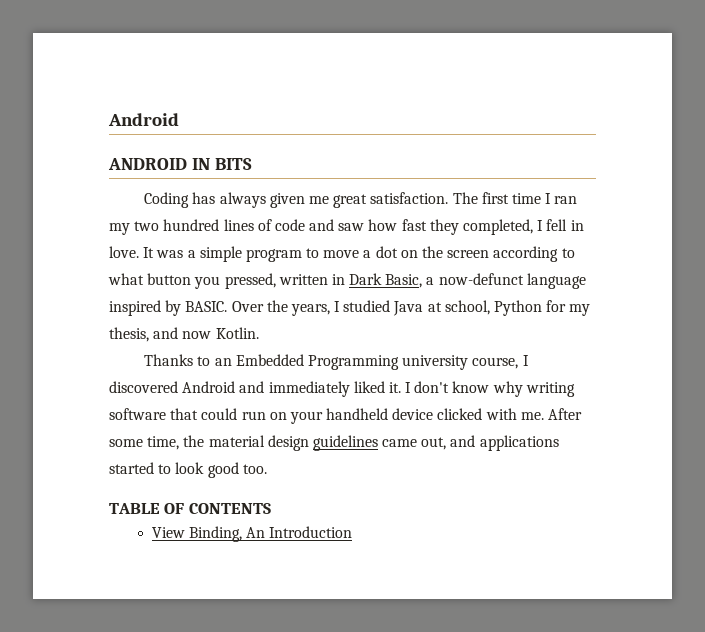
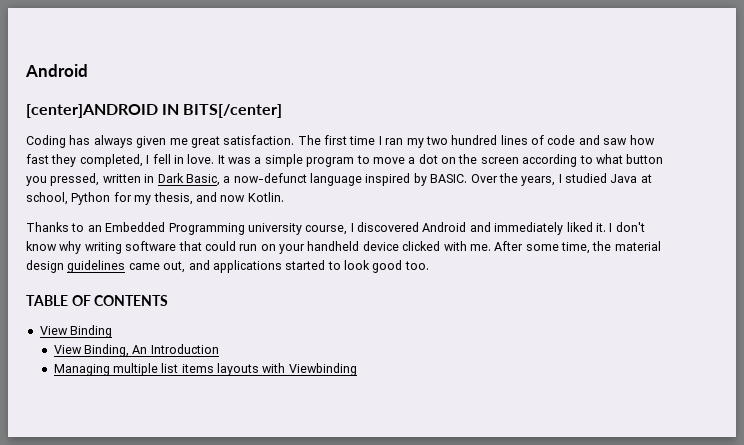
- ANDROID IN BITS
+ [center]ANDROID IN BITS[/center]
+ View Binding
+ Managing multiple list items layouts with Viewbinding

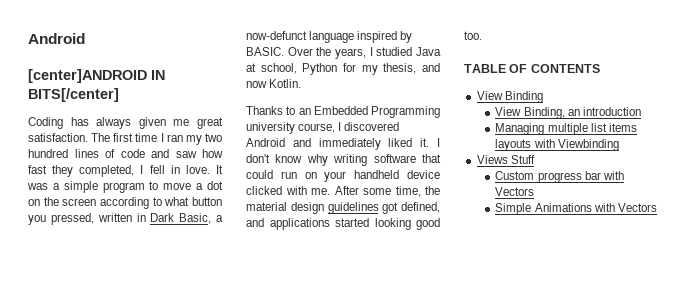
- After some time, the material design guidelines came out, and applications started to look good too.
+ After some time, the material design guidelines got defined, and applications started looking good too.
- View Binding, An Introduction
+ View Binding, an introduction
+ Views Stuff
+ Custom progress bar with Vectors
+ Simple Animations with Vectors

